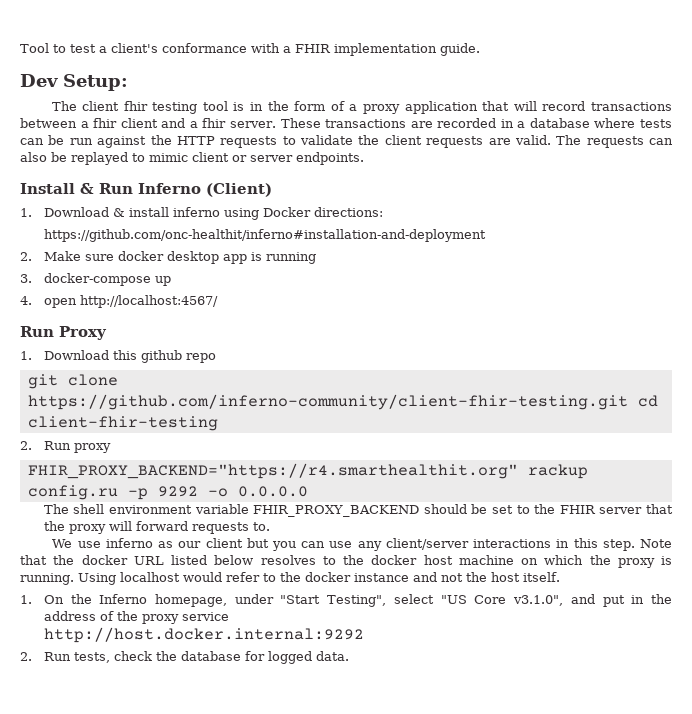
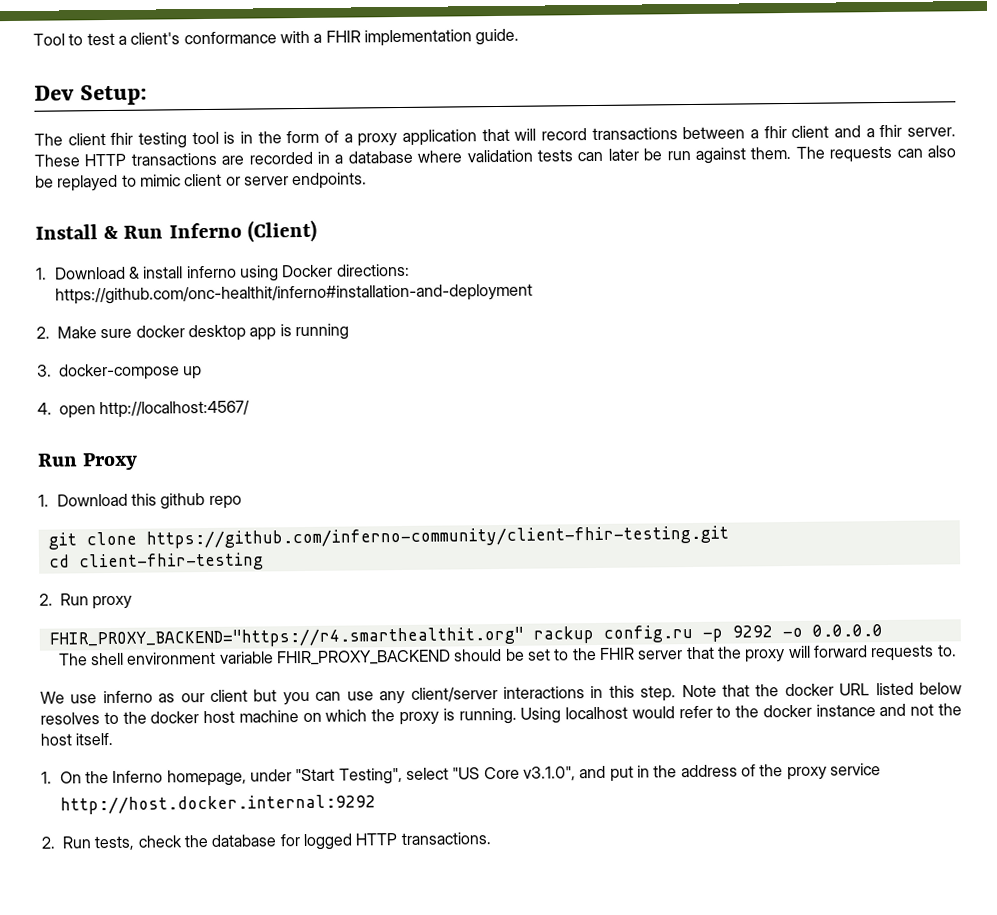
- These transactions are recorded in a database where tests can be run against the HTTP requests to validate the client requests are valid.
+ These HTTP transactions are recorded in a database where validation tests can later be run against them.
- git clone https://github.com/inferno-community/client-fhir-testing.git cd client-fhir-testing
+ git clone https://github.com/inferno-community/client-fhir-testing.git
+ cd client-fhir-testing
- 2. Run tests, check the database for logged data.
+ 2. Run tests, check the database for logged HTTP transactions.

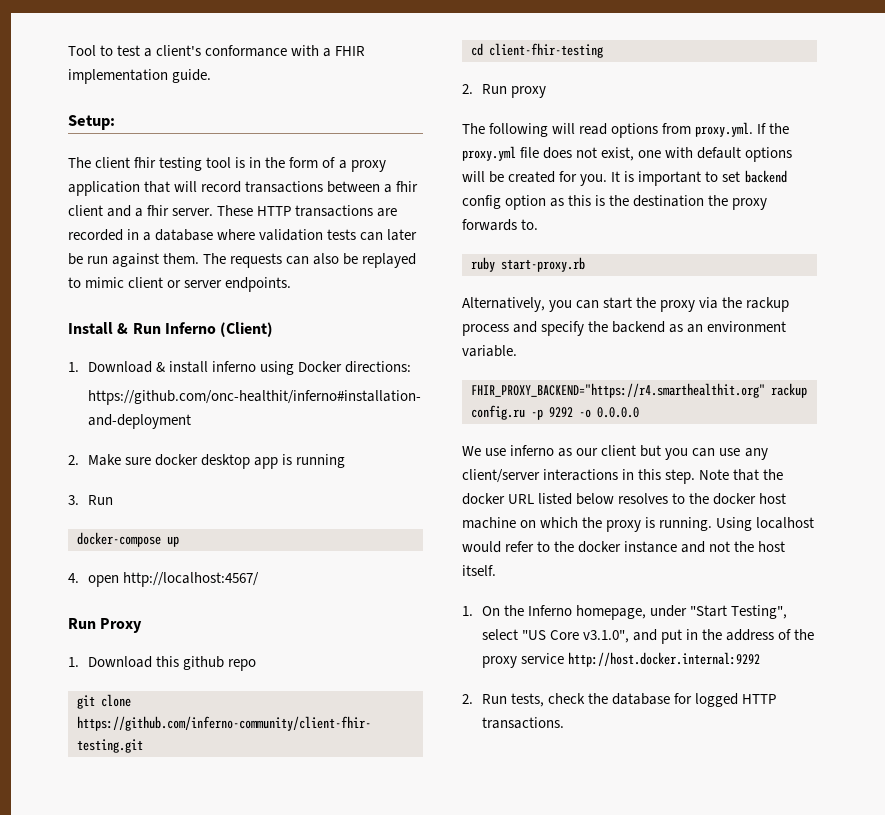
- Dev Setup:
+ Setup:
- 3. docker-compose up
+ 3. Run
+ docker-compose up
+ The following will read options from proxy.yml. If the proxy.yml file does not exist, one with default options will be created for you. It is important to set backend config option as this is the destination the proxy forwards to.
+ ruby start-proxy.rb
+ Alternatively, you can start the proxy via the rackup process and specify the backend as an environment variable.
- The shell environment variable FHIR_PROXY_BACKEND should be set to the FHIR server that the proxy will forward requests to.
- 1. On the Inferno homepage, under "Start Testing", select "US Core v3.1.0", and put in the address of the proxy service
- http://host.docker.internal:9292
+ 1. On the Inferno homepage, under "Start Testing", select "US Core v3.1.0", and put in the address of the proxy service http://host.docker.internal:9292

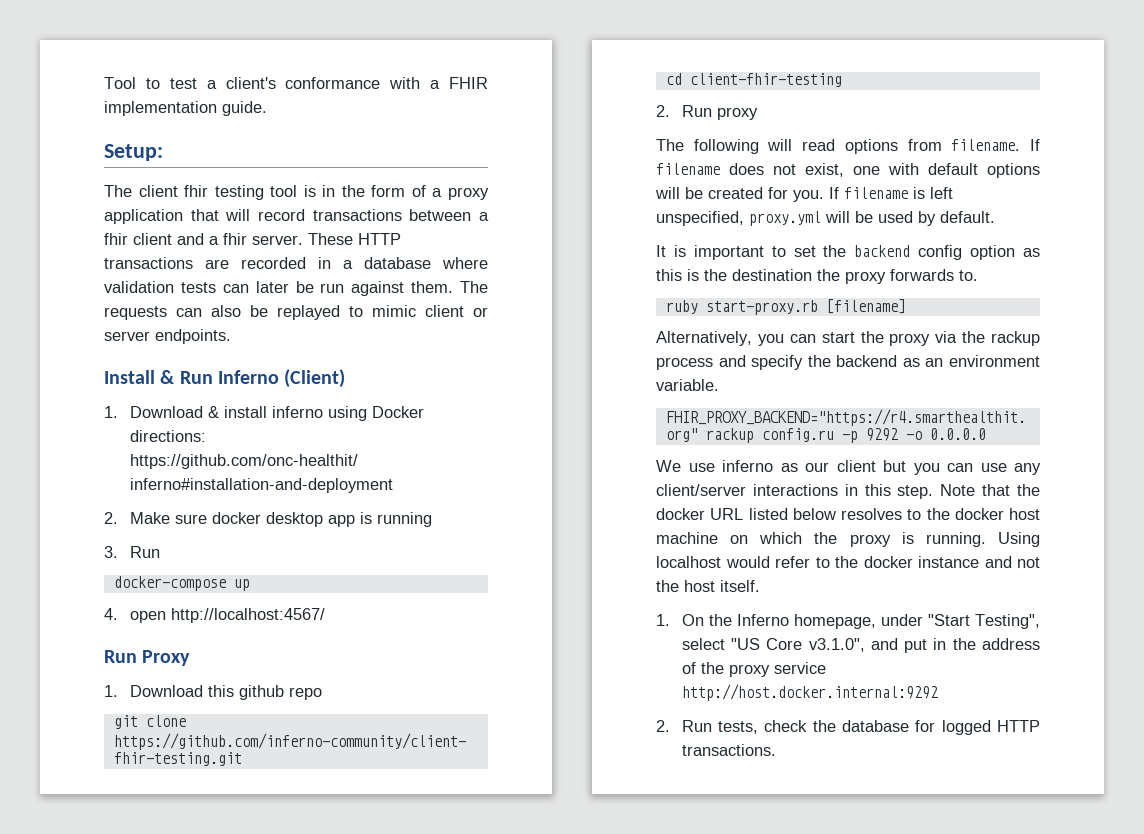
- The following will read options from proxy.yml. If the proxy.yml file does not exist, one with default options will be created for you. It is important to set backend config option as this is the destination the proxy forwards to.
+ The following will read options from filename. If filename does not exist, one with default options will be created for you. If filename is left unspecified, proxy.yml will be used by default.
+ It is important to set the backend config option as this is the destination the proxy forwards to.
- ruby start-proxy.rb
+ ruby start-proxy.rb [filename]

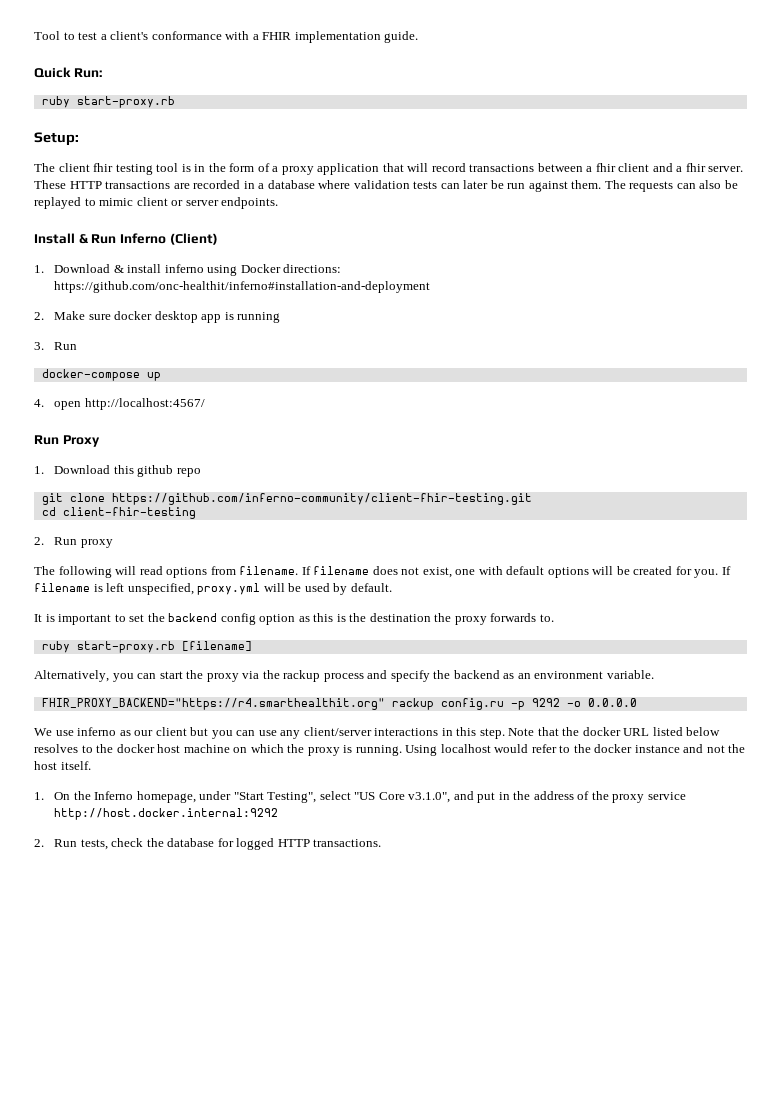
+ Quick Run:
+ ruby start-proxy.rb

